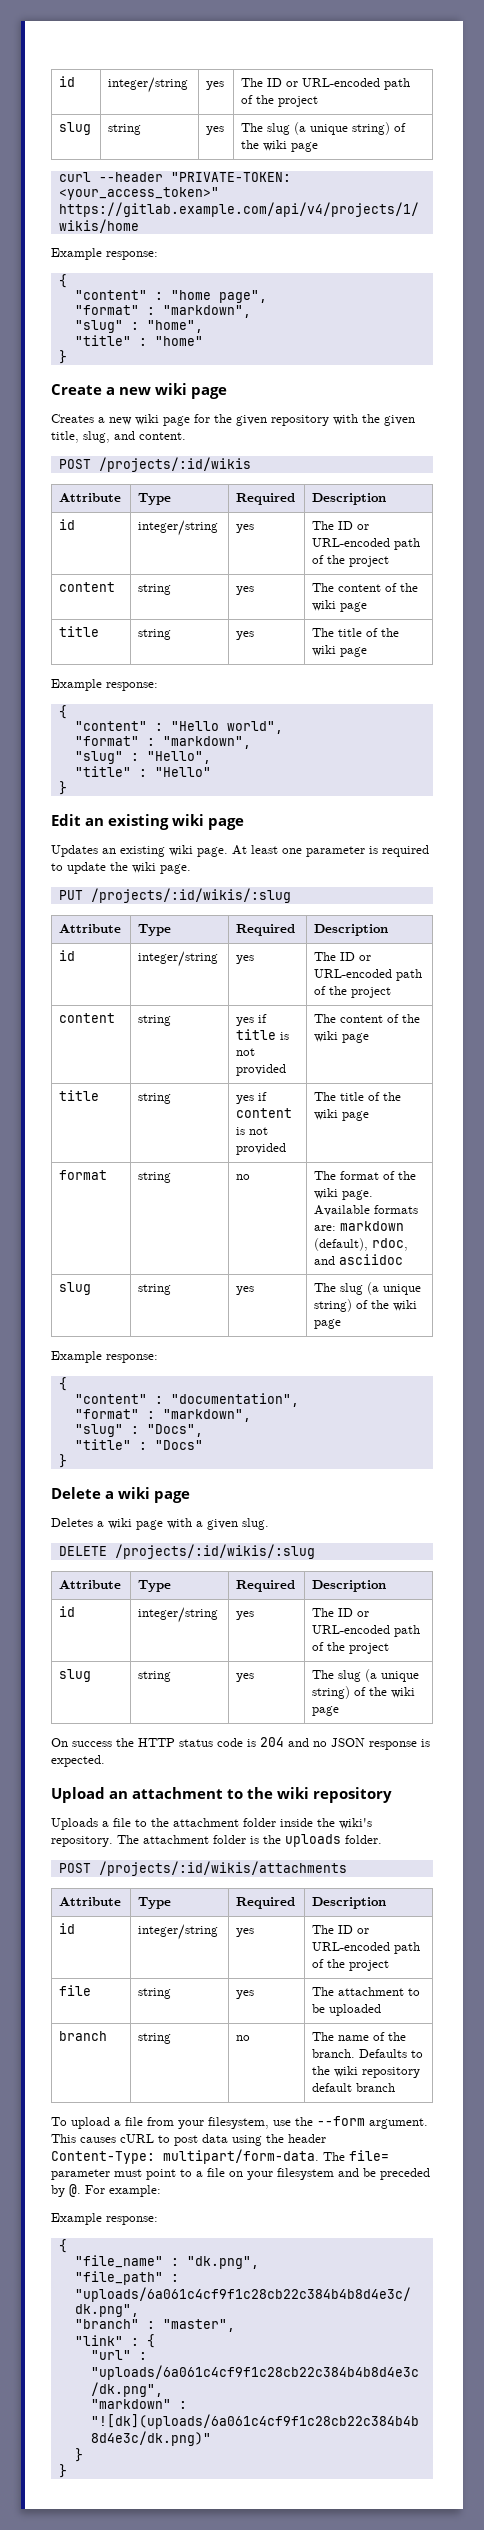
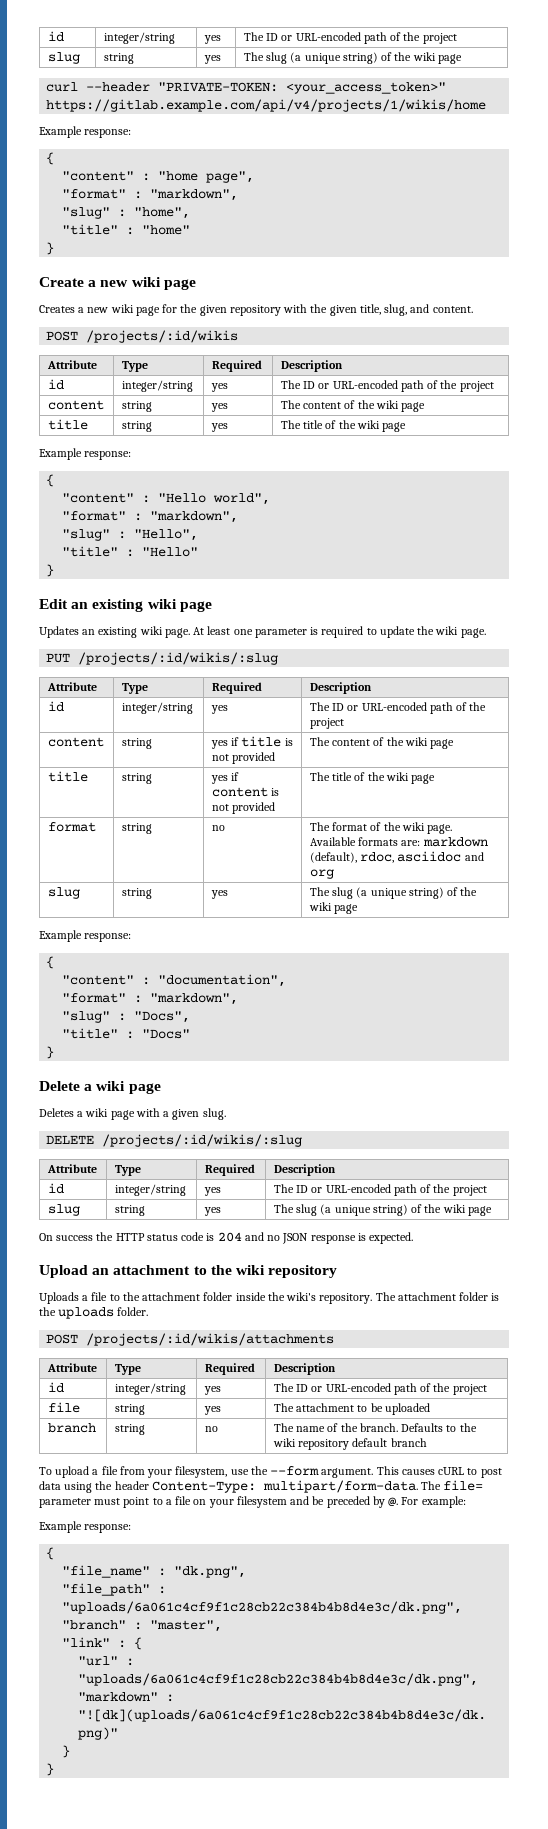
- format | string | no | The format of the wiki page. Available formats are: markdown (default), rdoc, and asciidoc
+ format | string | no | The format of the wiki page. Available formats are: markdown (default), rdoc, asciidoc and org

